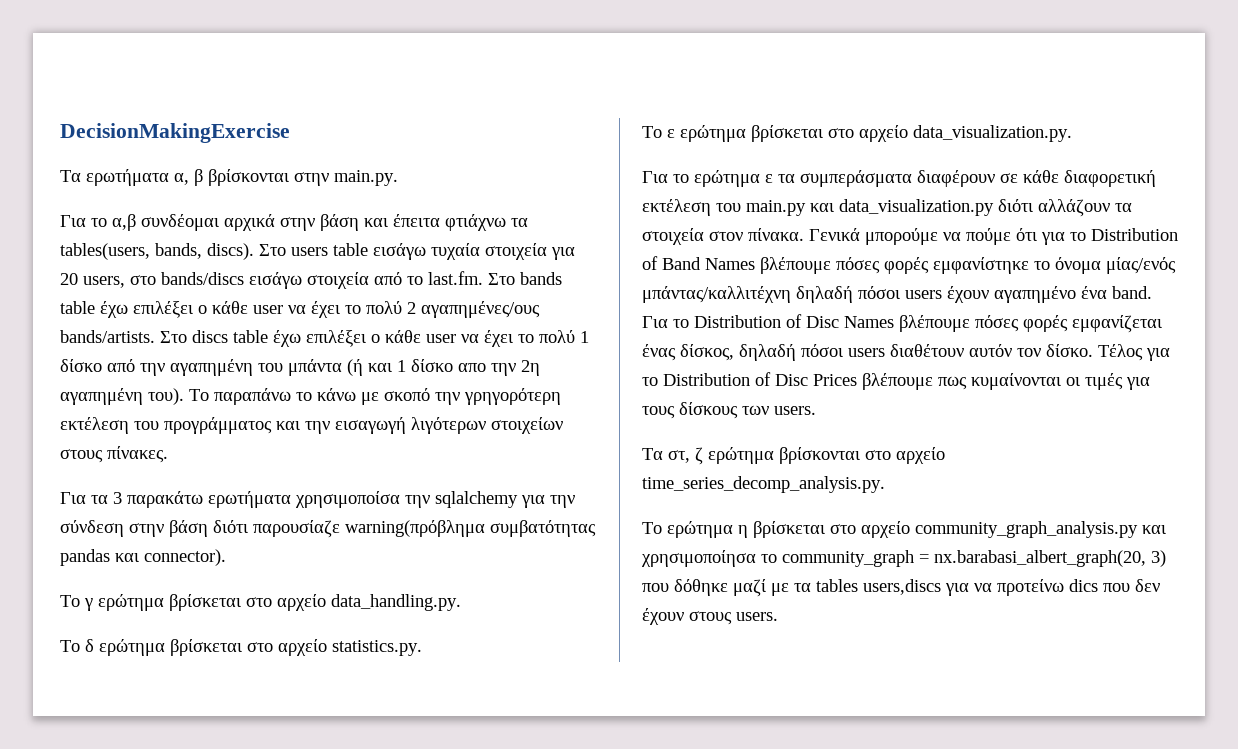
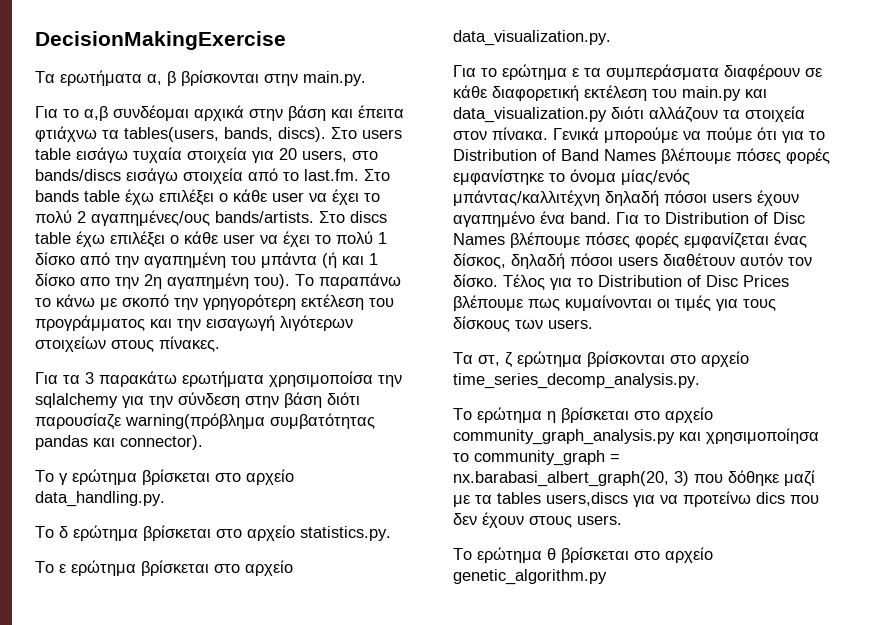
+ Το ερώτημα θ βρίσκεται στο αρχείο genetic_algorithm.py

